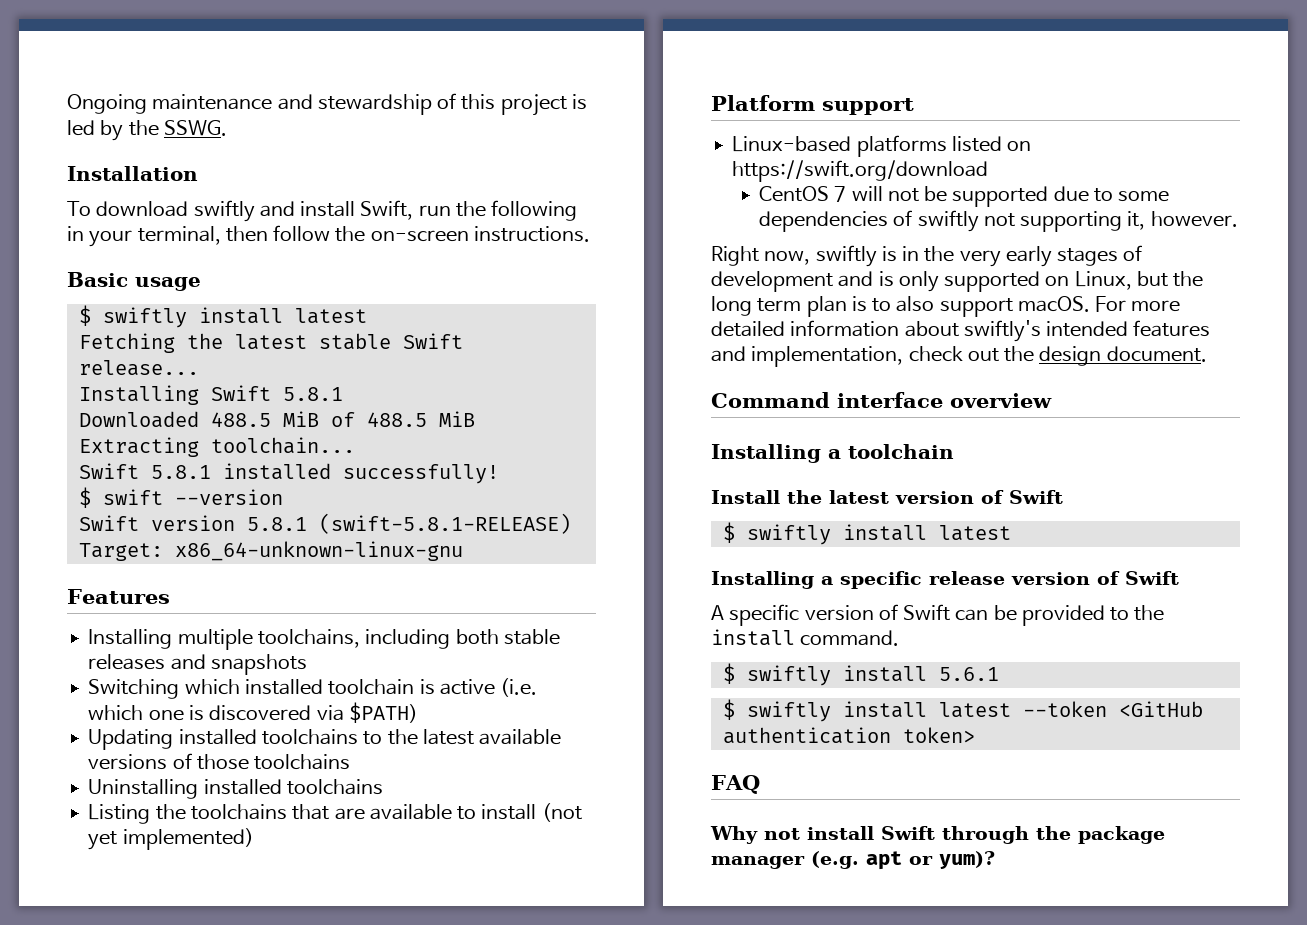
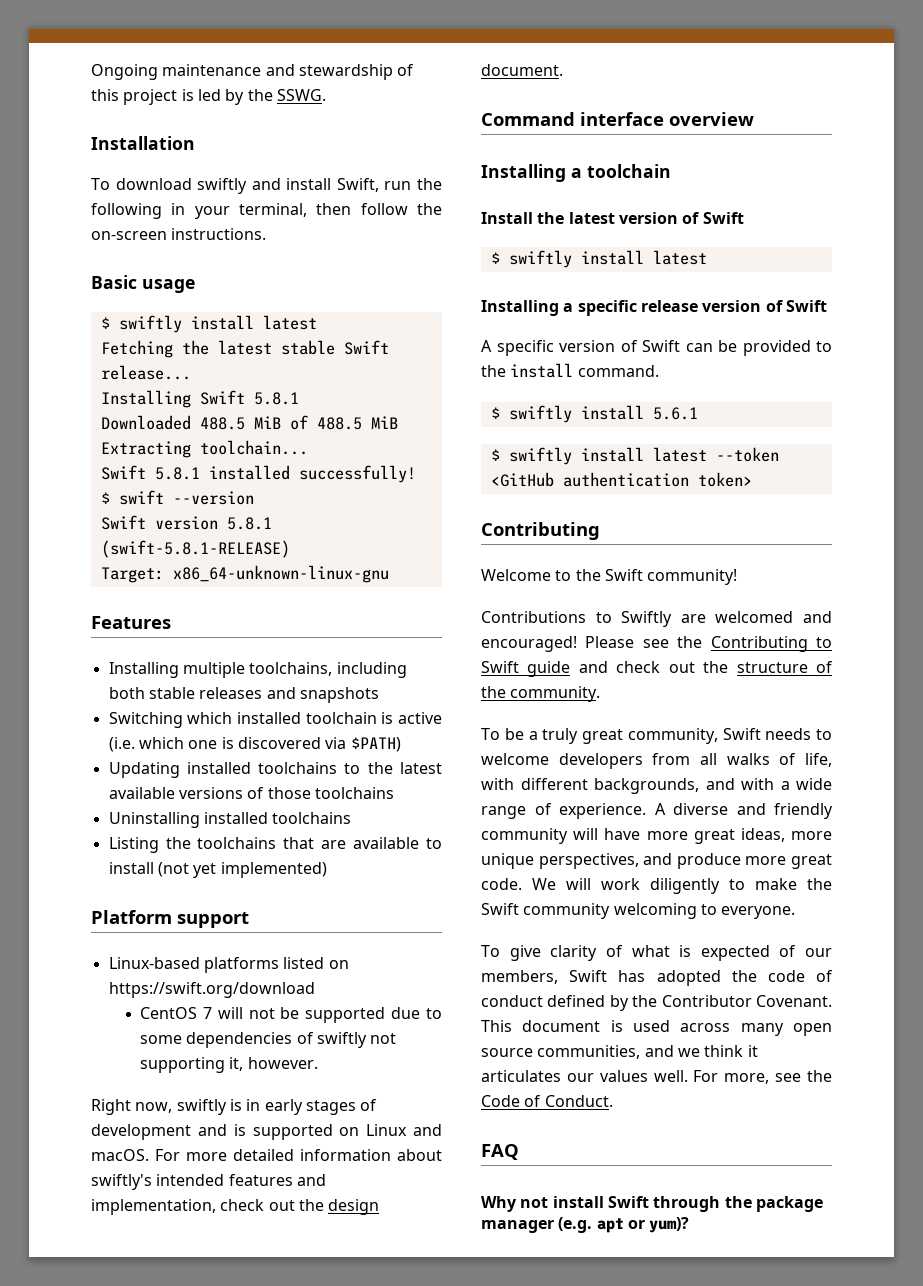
- Right now, swiftly is in the very early stages of development and is only supported on Linux, but the long term plan is to also support macOS.
+ Right now, swiftly is in early stages of development and is supported on Linux and macOS.
  $ swiftly install latest --token <GitHub authentication token>
+ Contributing
+ Welcome to the Swift community!
+ Contributions to Swiftly are welcomed and encouraged! Please see the Contributing to Swift guide and check out the structure of the community.
+ To be a truly great community, Swift needs to welcome developers from all walks of life, with different backgrounds, and with a wide range of experience. A diverse and friendly community will have more great ideas, more unique perspectives, and produce more great code. We will work diligently to make the Swift community welcoming to everyone.
+ To give clarity of what is expected of our members, Swift has adopted the code of conduct defined by the Contributor Covenant. This document is used across many open source communities, and we think it articulates our values well. For more, see the Code of Conduct.

